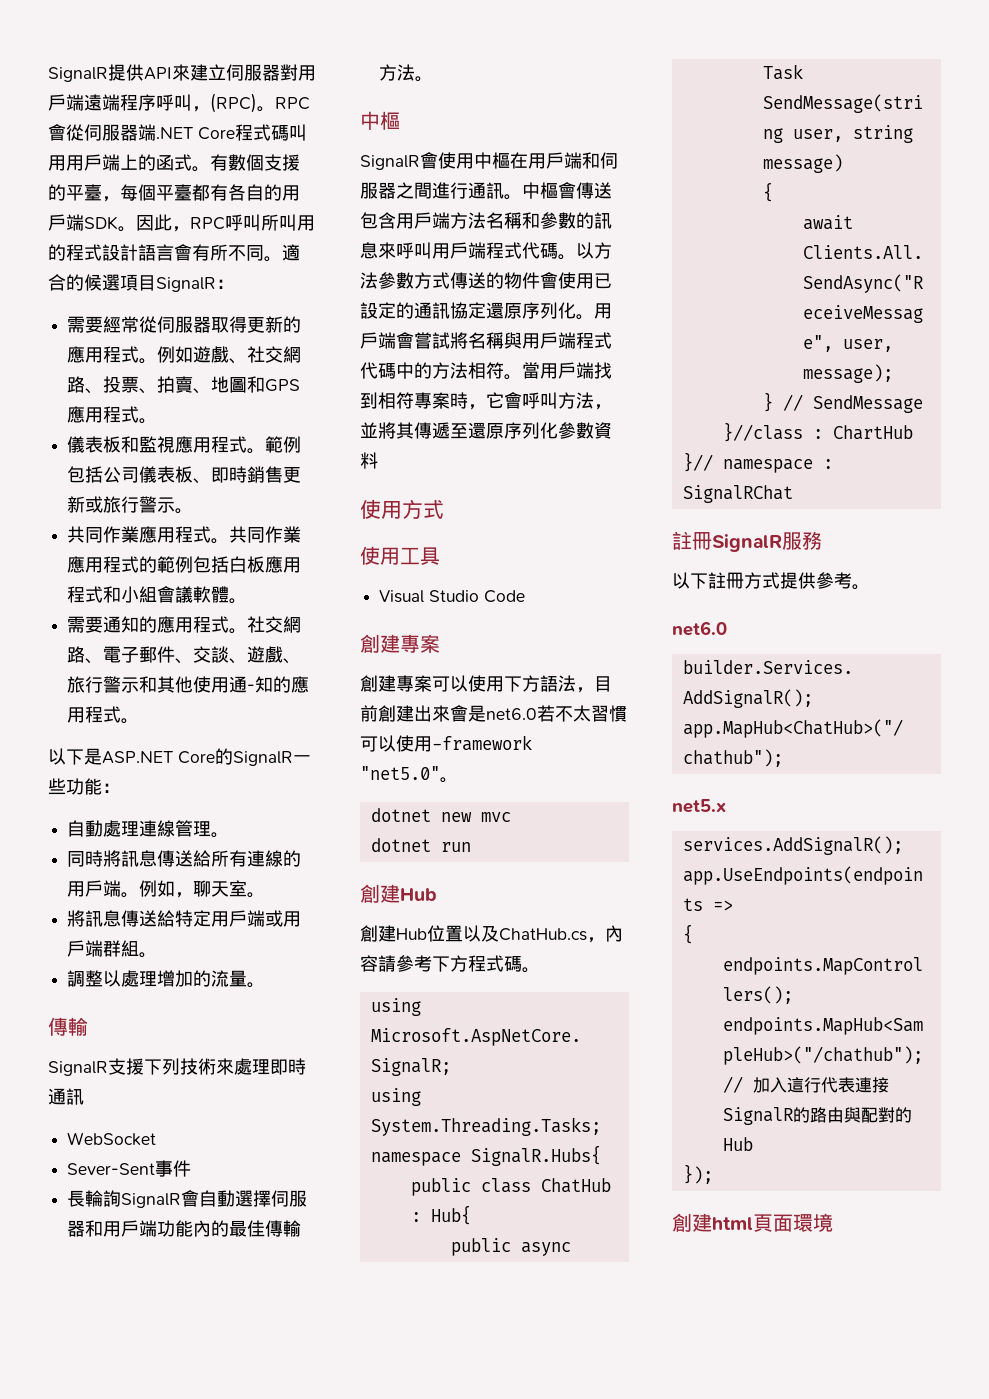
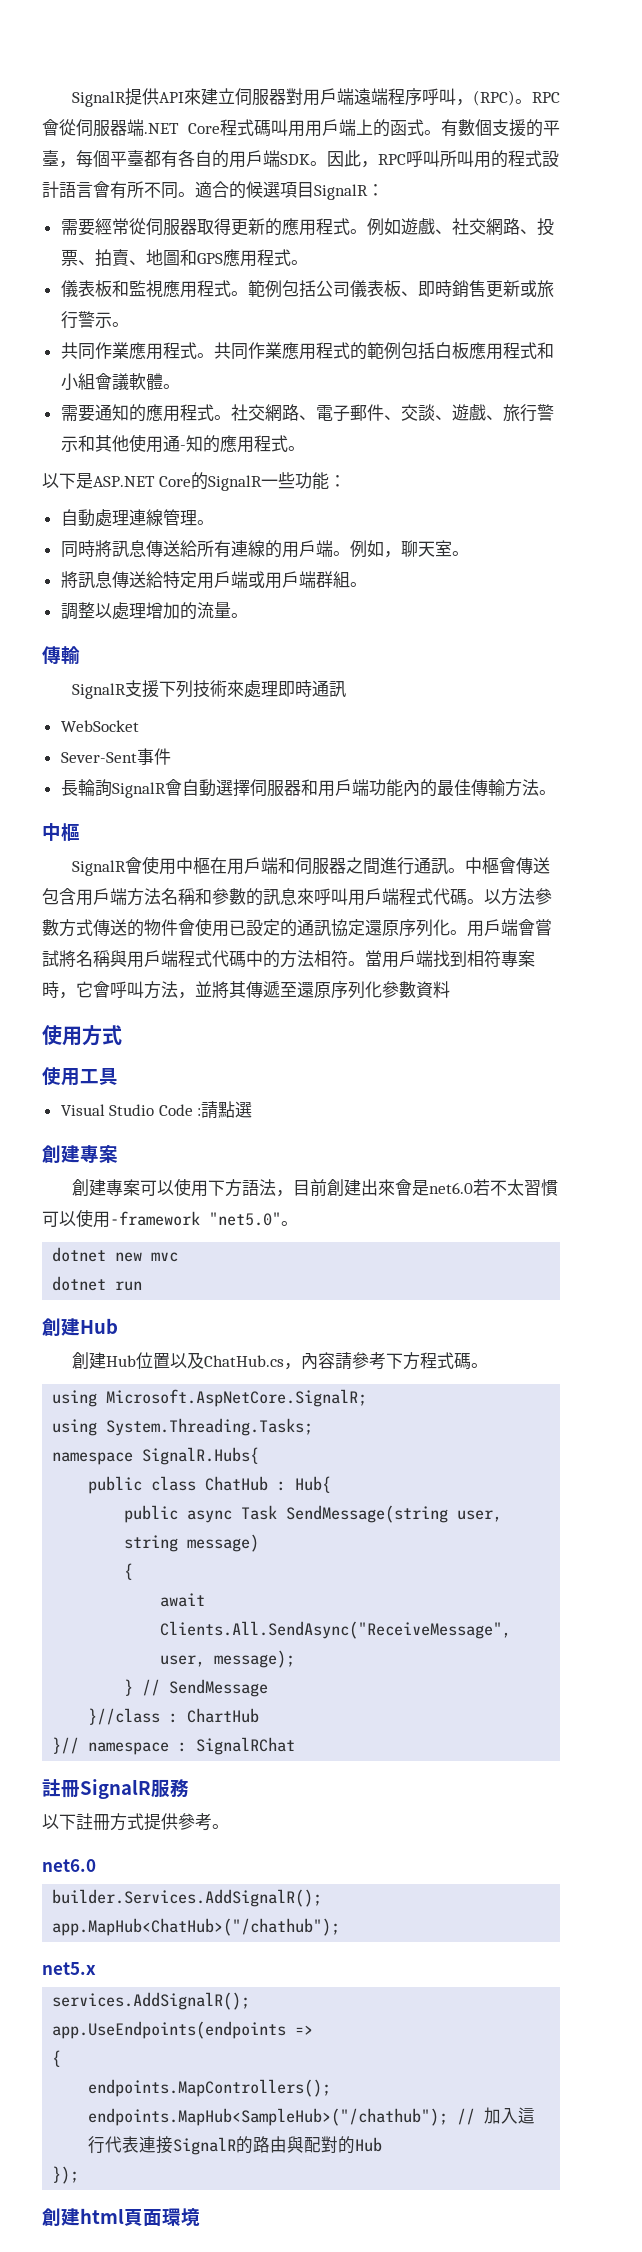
- Visual Studio Code
+ Visual Studio Code :請點選

